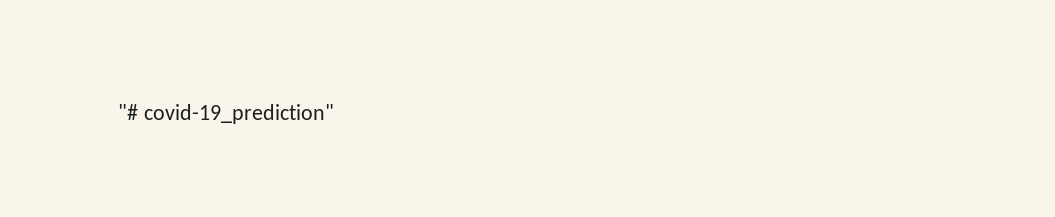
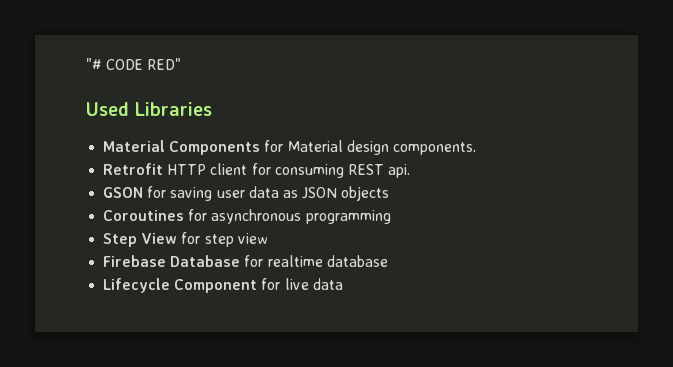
- "# covid-19_prediction"
+ "# CODE RED"
+ Used Libraries
+ Material Components for Material design components.
+ Retrofit HTTP client for consuming REST api.
+ GSON for saving user data as JSON objects
+ Coroutines for asynchronous programming
+ Step View for step view
+ Firebase Database for realtime database
+ Lifecycle Component for live data

